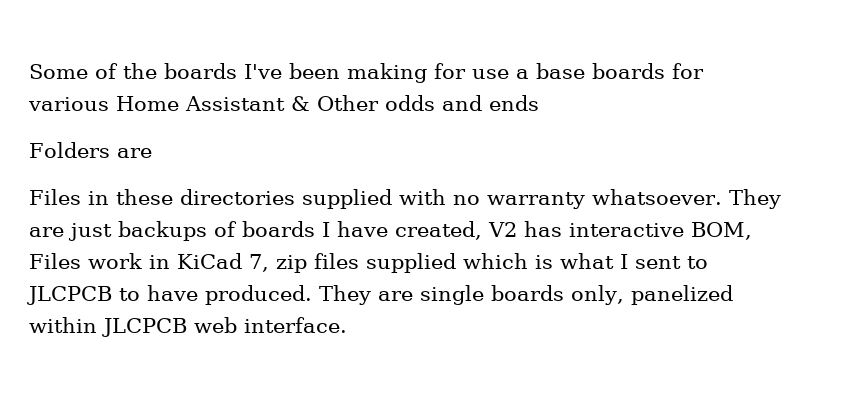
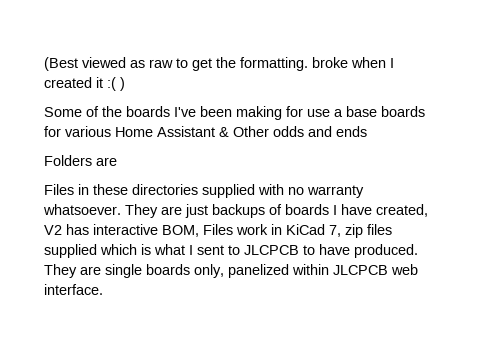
+ (Best viewed as raw to get the formatting. broke when I created it :( )

